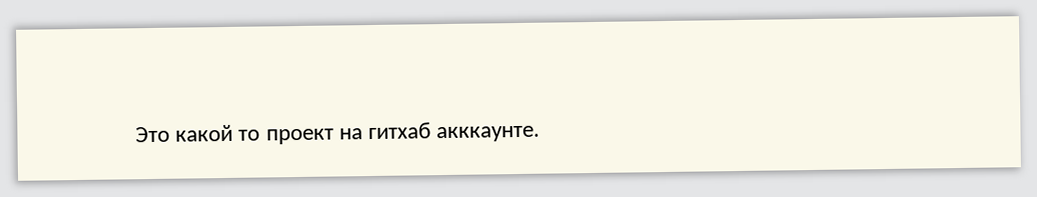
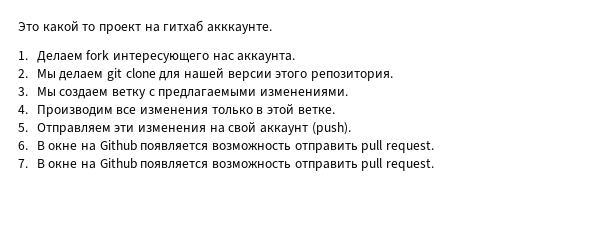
+ 1. Делаем fork интересующего нас аккаунта.
+ 2. Мы делаем git clone для нашей версии этого репозитория.
+ 3. Мы создаем ветку с предлагаемыми изменениями.
+ 4. Производим все изменения только в этой ветке.
+ 5. Отправляем эти изменения на свой аккаунт (push).
+ 6. В окне на Github появляется возможность отправить pull request.
+ 7. В окне на Github появляется возможность отправить pull request.

